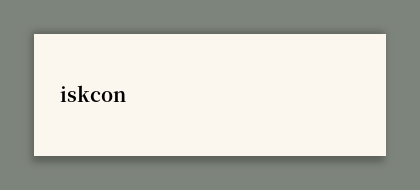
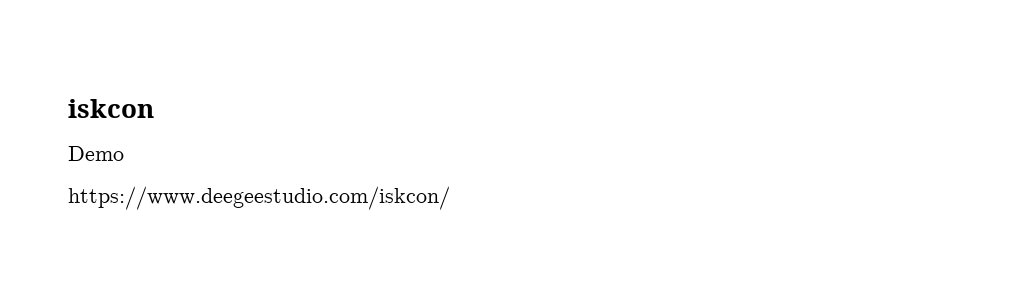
+ Demo
+ https://www.deegeestudio.com/iskcon/

